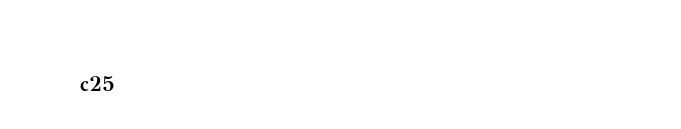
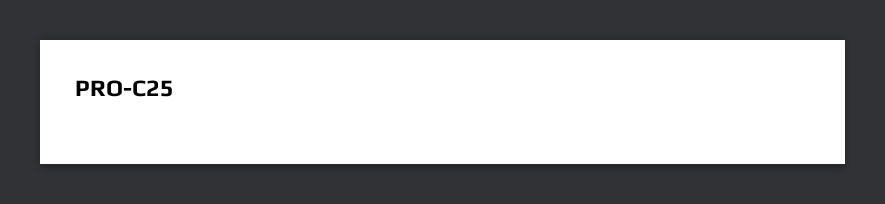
- c25
+ PRO-C25

